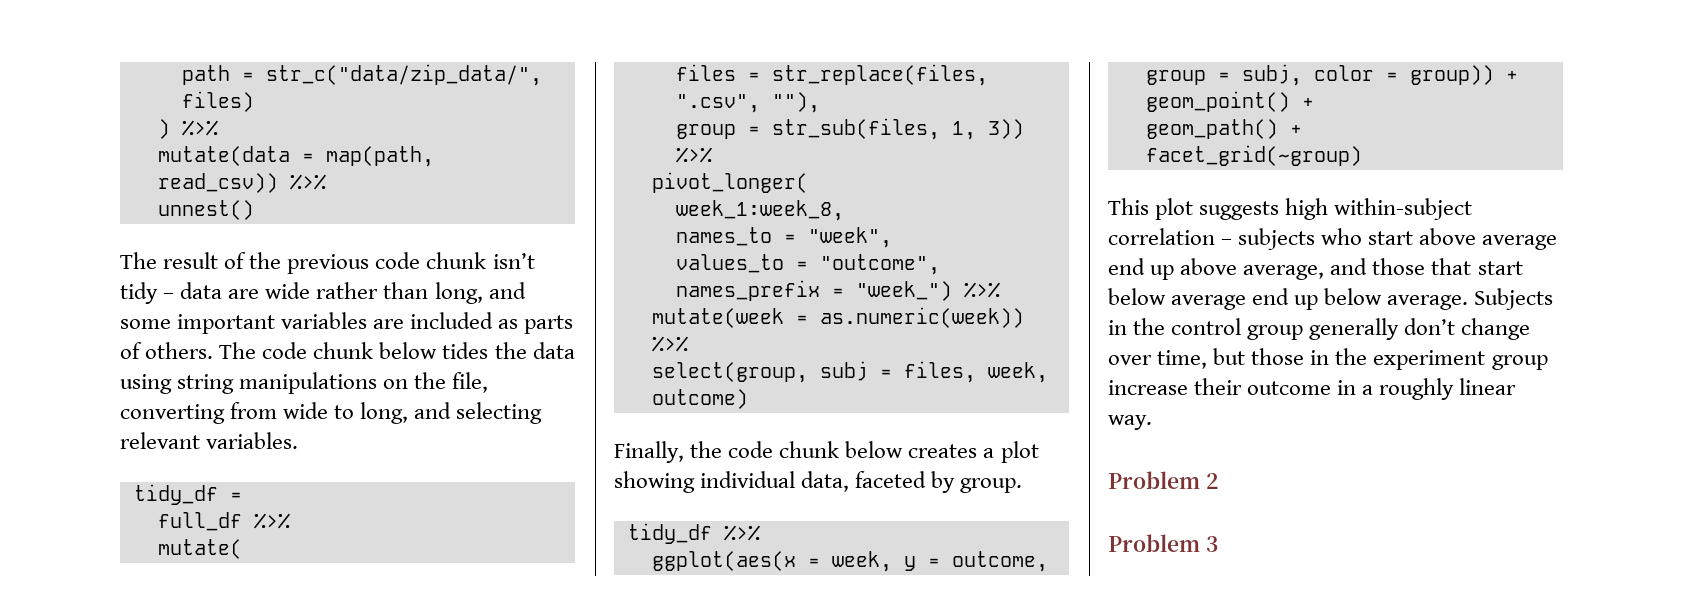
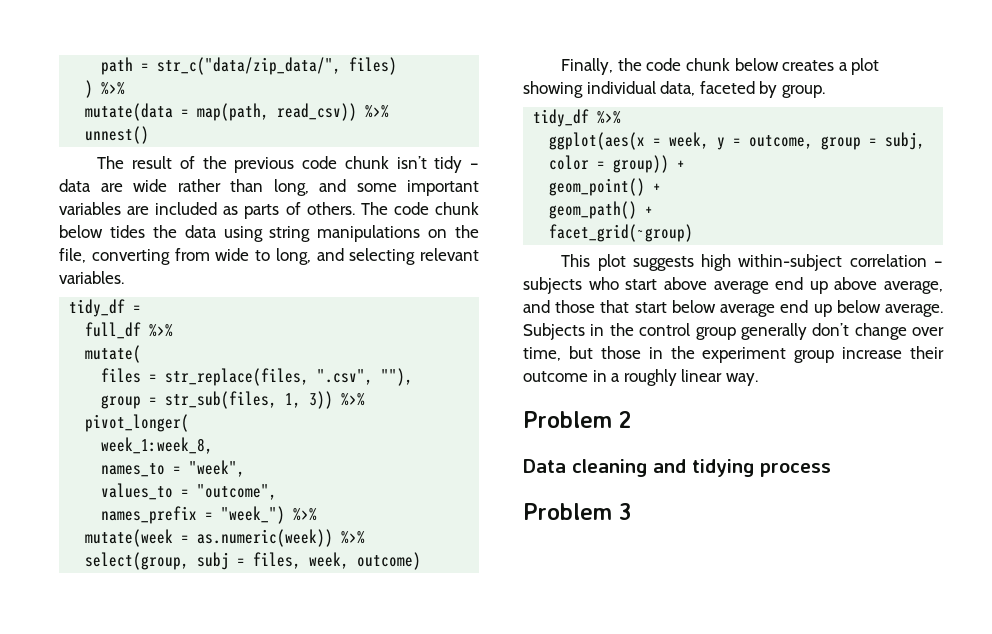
+ Data cleaning and tidying process

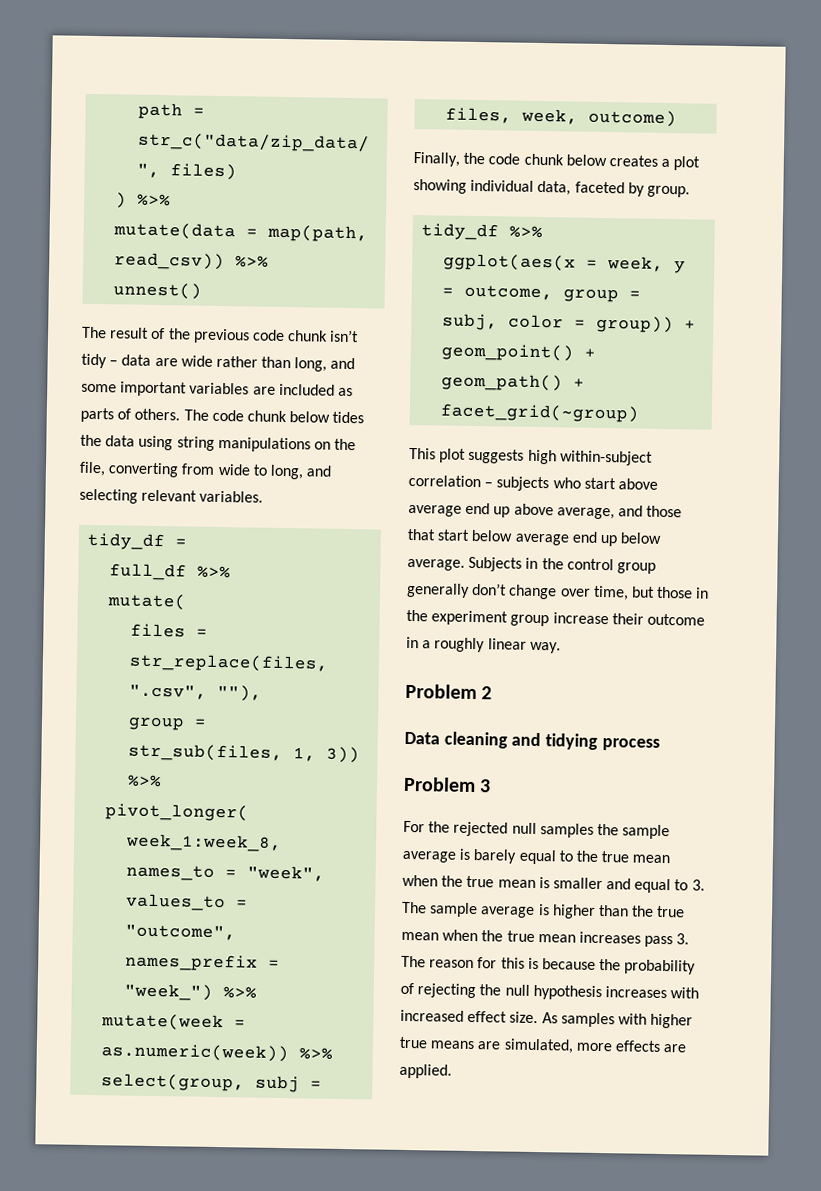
+ For the rejected null samples the sample average is barely equal to the true mean when the true mean is smaller and equal to 3. The sample average is higher than the true mean when the true mean increases pass 3. The reason for this is because the probability of rejecting the null hypothesis increases with increased effect size. As samples with higher true means are simulated, more effects are applied.

